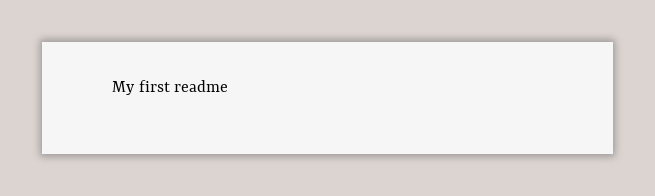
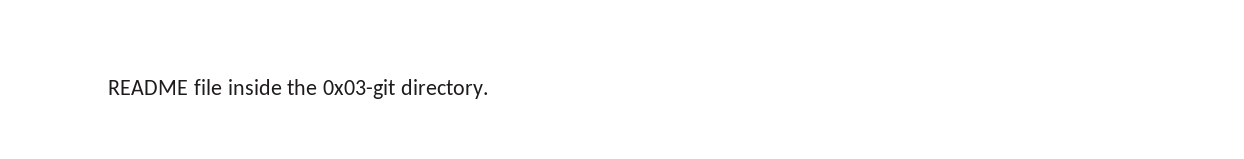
- My first readme
+ README file inside the 0x03-git directory.

